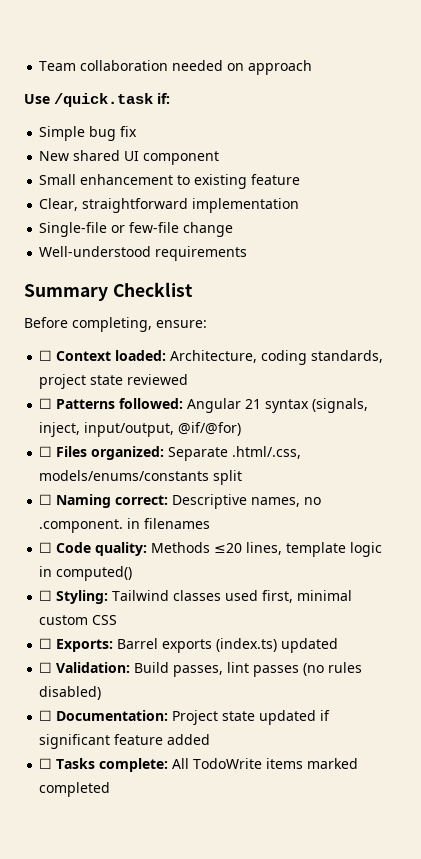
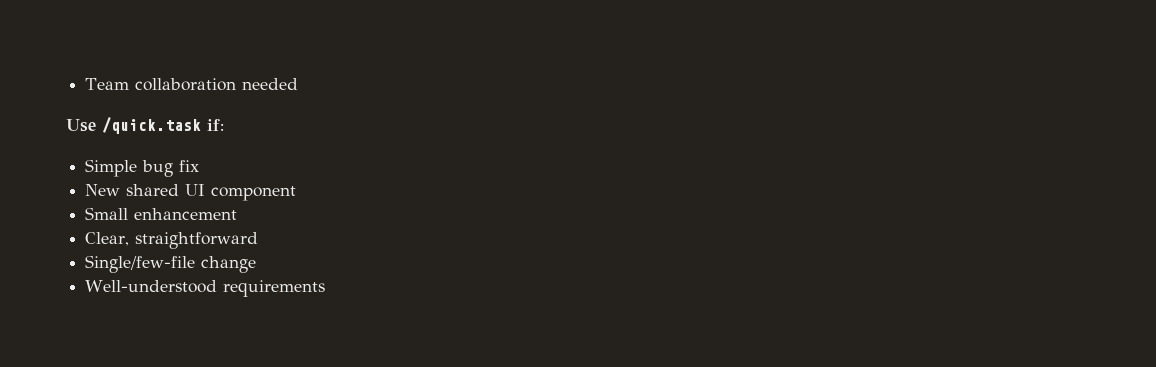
- Team collaboration needed on approach
+ Team collaboration needed
- Small enhancement to existing feature
+ Small enhancement
- Clear, straightforward implementation
- Single-file or few-file change
+ Clear, straightforward
+ Single/few-file change
- Summary Checklist
- Before completing, ensure:
- ☐ Context loaded: Architecture, coding standards, project state reviewed
- ☐ Patterns followed: Angular 21 syntax (signals, inject, input/output, @if/@for)
- ☐ Files organized: Separate .html/.css, models/enums/constants split
- ☐ Naming correct: Descriptive names, no .component. in filenames
- ☐ Code quality: Methods ≤20 lines, template logic in computed()
- ☐ Styling: Tailwind classes used first, minimal custom CSS
- ☐ Exports: Barrel exports (index.ts) updated
- ☐ Validation: Build passes, lint passes (no rules disabled)
- ☐ Documentation: Project state updated if significant feature added
- ☐ Tasks complete: All TodoWrite items marked completed

